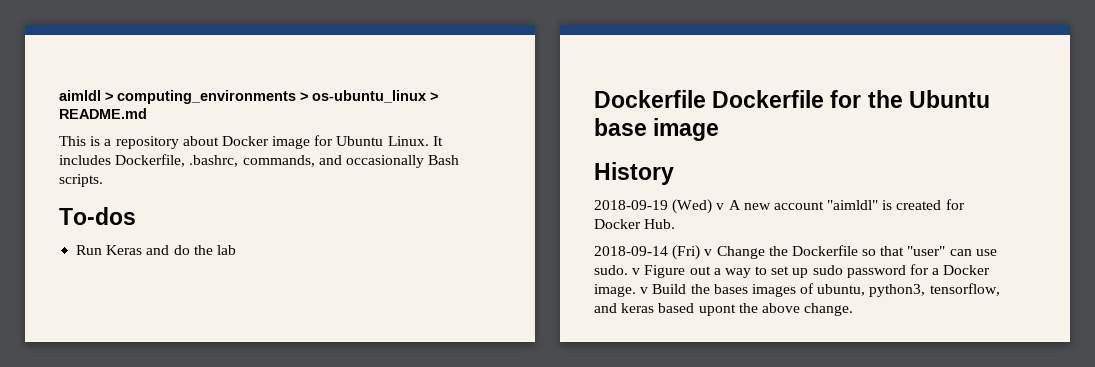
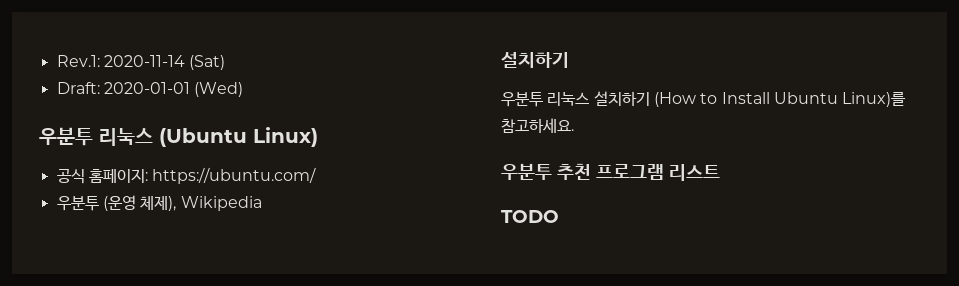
- aimldl > computing_environments > os-ubuntu_linux > README.md
- This is a repository about Docker image for Ubuntu Linux. It includes Dockerfile, .bashrc, commands, and occasionally Bash scripts.
- To-dos
- Run Keras and do the lab
- Dockerfile Dockerfile for the Ubuntu base image
- History
- 2018-09-19 (Wed) v A new account "aimldl" is created for Docker Hub.
- 2018-09-14 (Fri) v Change the Dockerfile so that "user" can use sudo. v Figure out a way to set up sudo password for a Docker image. v Build the bases images of ubuntu, python3, tensorflow, and keras based upont the above change.
+ Rev.1: 2020-11-14 (Sat)
+ Draft: 2020-01-01 (Wed)
+ 우분투 리눅스 (Ubuntu Linux)
+ 공식 홈페이지: https://ubuntu.com/
+ 우분투 (운영 체제), Wikipedia
+ 설치하기
+ 우분투 리눅스 설치하기 (How to Install Ubuntu Linux)를 참고하세요.
+ 우분투 추천 프로그램 리스트
+ TODO

